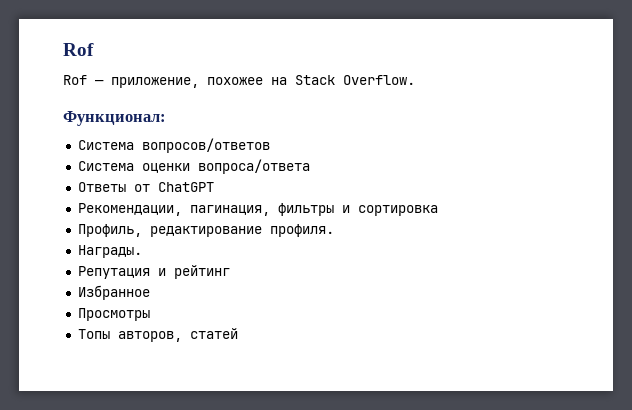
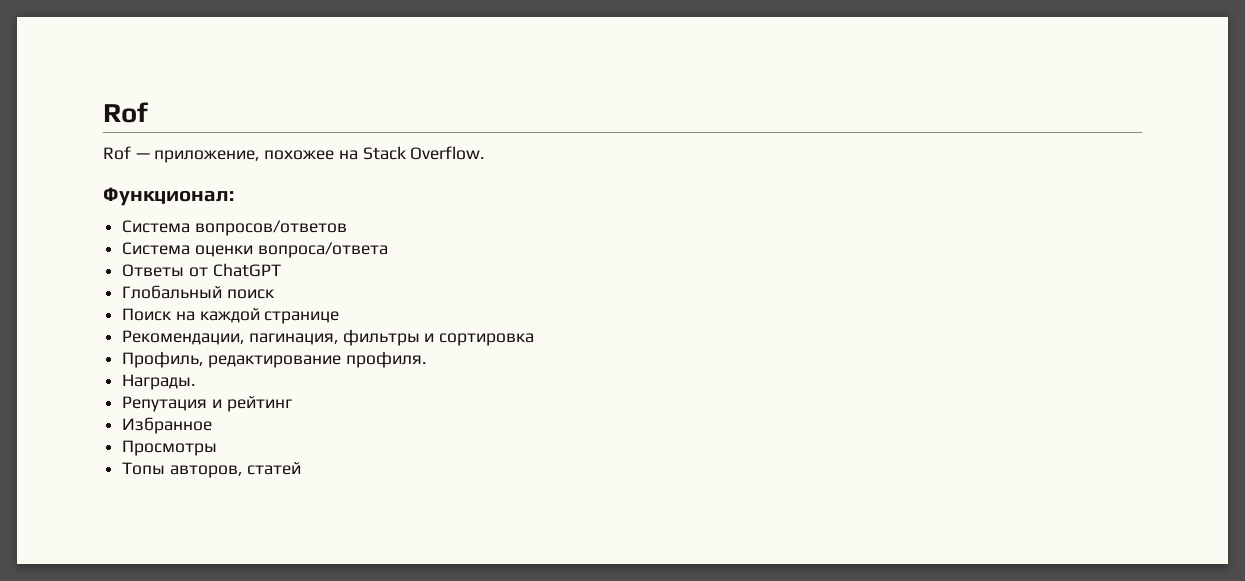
+ Глобальный поиск
+ Поиск на каждой странице

